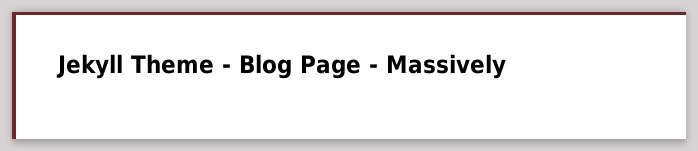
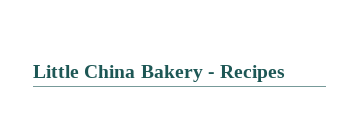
- Jekyll Theme - Blog Page - Massively
+ Little China Bakery - Recipes

